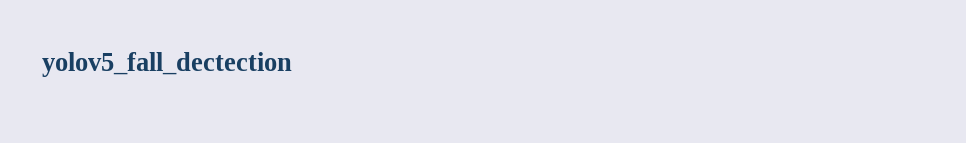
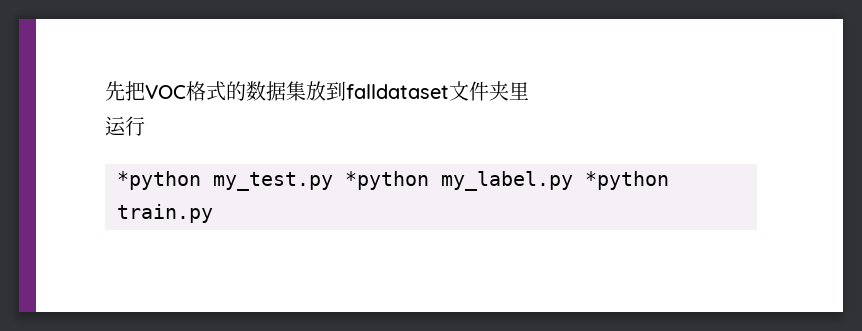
- yolov5_fall_dectection
+ 先把VOC格式的数据集放到falldataset文件夹里
+ 运行
+ *python my_test.py *python my_label.py *python train.py

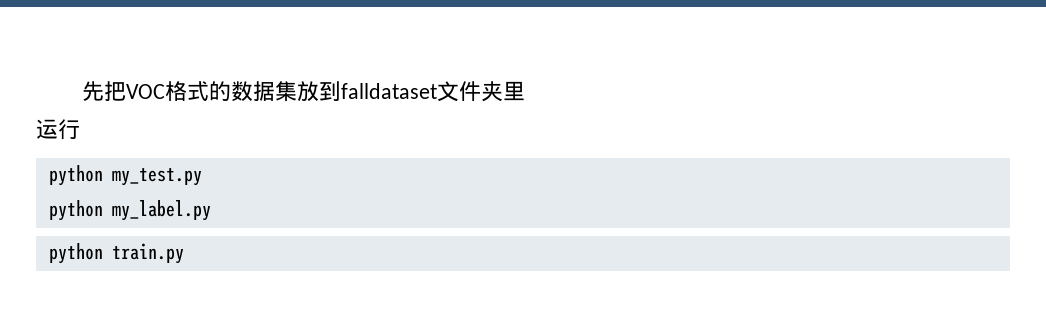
- *python my_test.py *python my_label.py *python train.py
+ python my_test.py
+ python my_label.py
+ python train.py

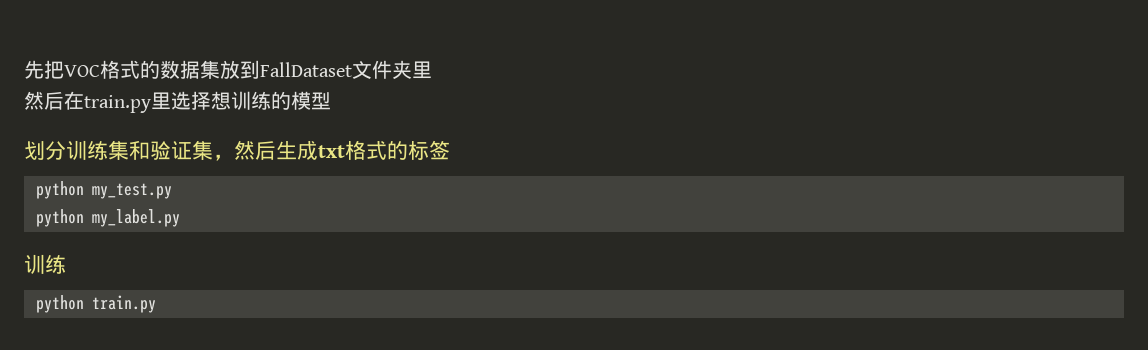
- 先把VOC格式的数据集放到falldataset文件夹里
+ 先把VOC格式的数据集放到FallDataset文件夹里
- 运行
+ 然后在train.py里选择想训练的模型
+ 划分训练集和验证集，然后生成txt格式的标签
  python my_label.py
+ 训练

